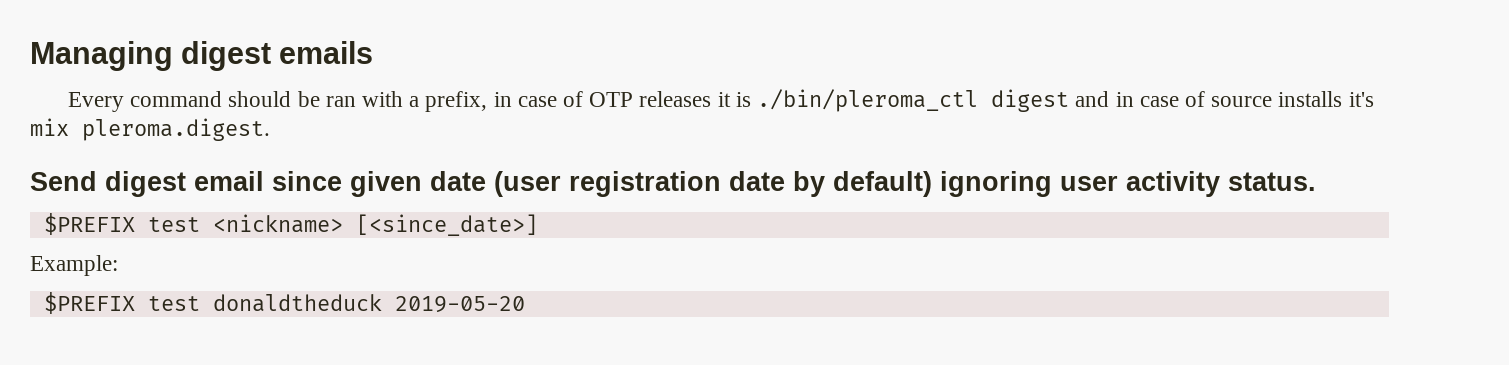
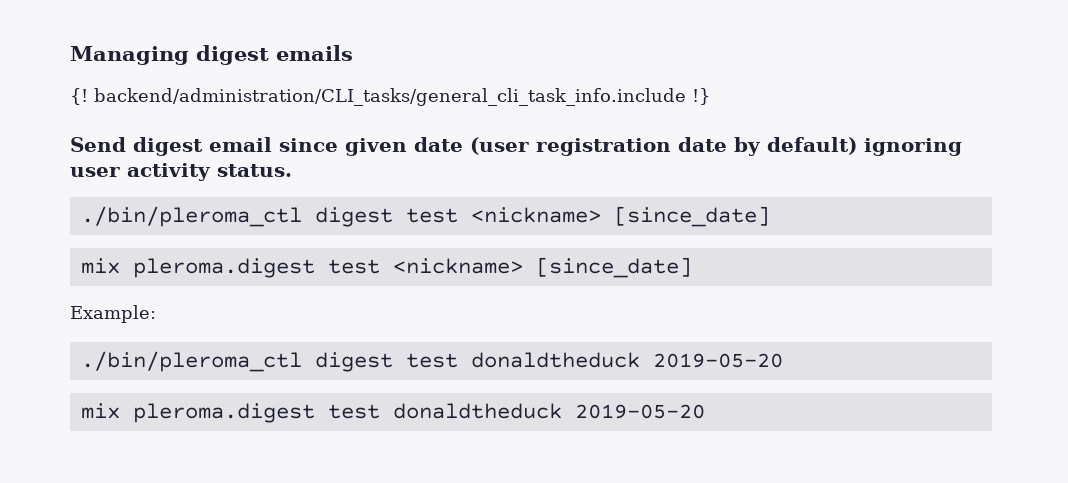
- Every command should be ran with a prefix, in case of OTP releases it is ./bin/pleroma_ctl digest and in case of source installs it's mix pleroma.digest.
+ {! backend/administration/CLI_tasks/general_cli_task_info.include !}
- $PREFIX test <nickname> [<since_date>]
+ ./bin/pleroma_ctl digest test <nickname> [since_date]
+ mix pleroma.digest test <nickname> [since_date]
- $PREFIX test donaldtheduck 2019-05-20
+ ./bin/pleroma_ctl digest test donaldtheduck 2019-05-20
+ mix pleroma.digest test donaldtheduck 2019-05-20

